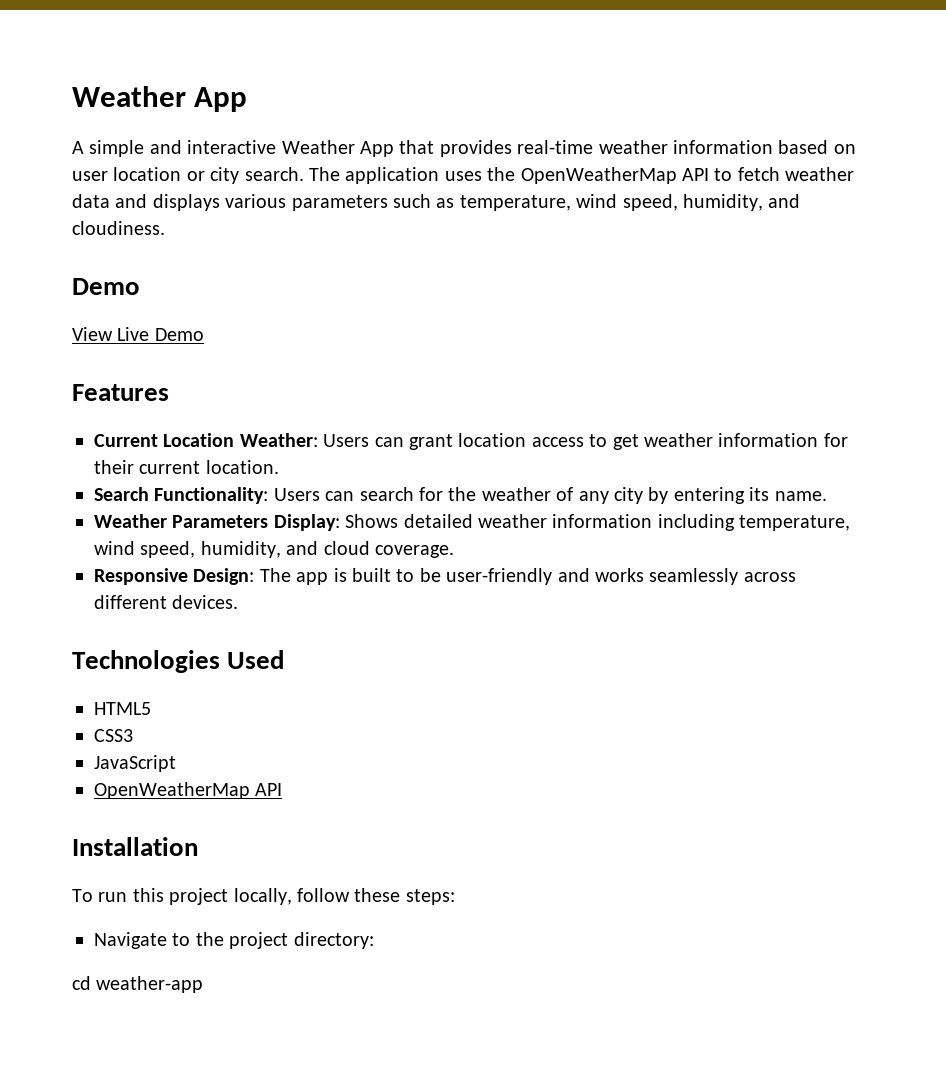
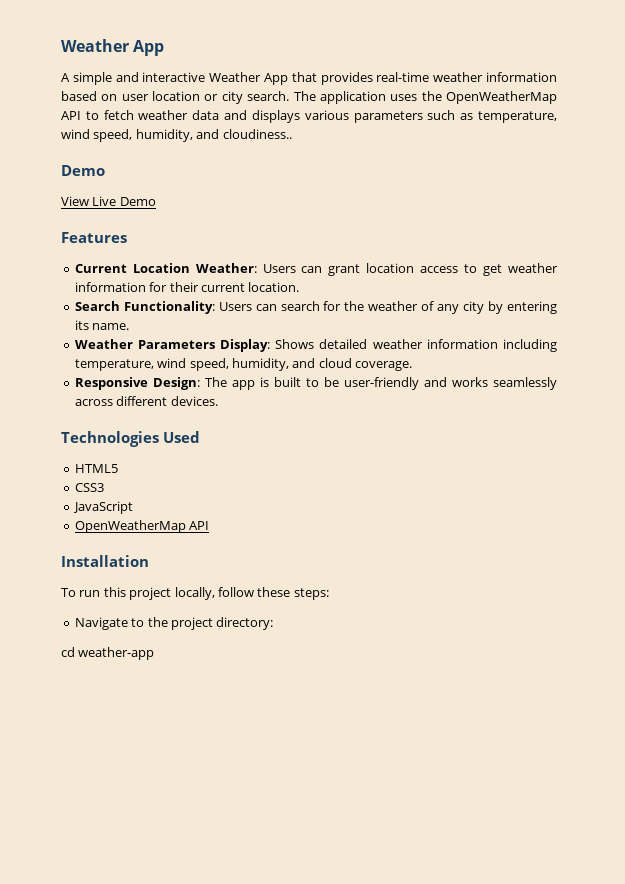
- The application uses the OpenWeatherMap API to fetch weather data and displays various parameters such as temperature, wind speed, humidity, and cloudiness.
+ The application uses the OpenWeatherMap API to fetch weather data and displays various parameters such as temperature, wind speed, humidity, and cloudiness..

